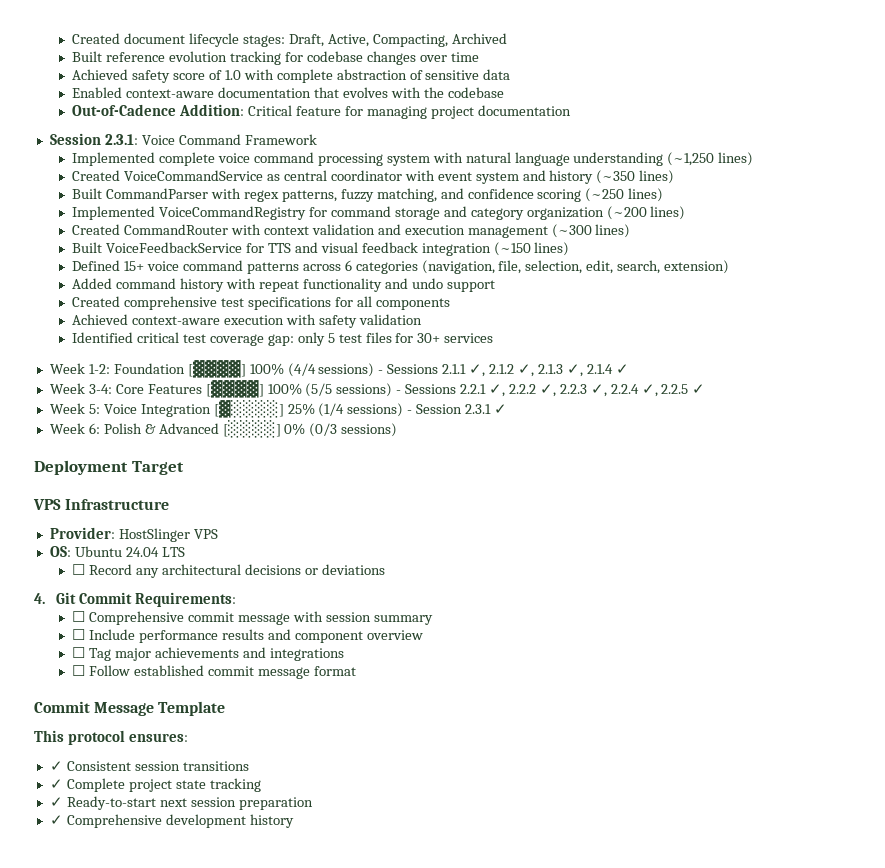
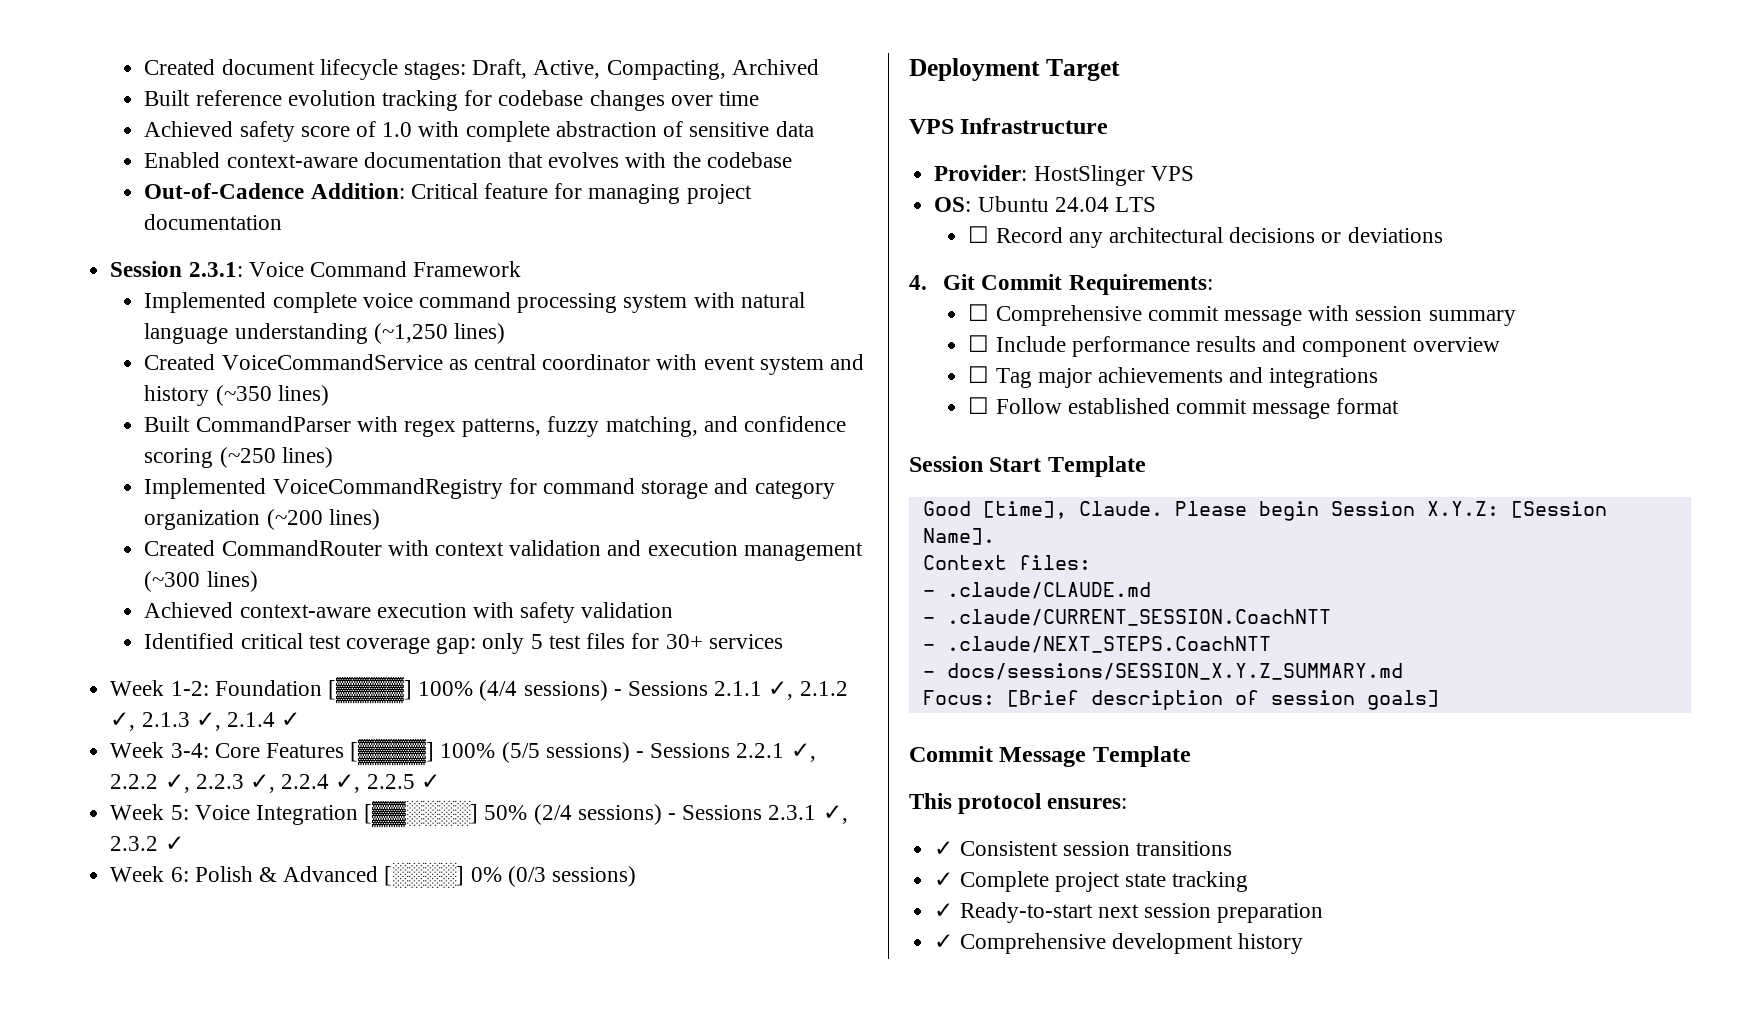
- Built VoiceFeedbackService for TTS and visual feedback integration (~150 lines)
- Defined 15+ voice command patterns across 6 categories (navigation, file, selection, edit, search, extension)
- Added command history with repeat functionality and undo support
- Created comprehensive test specifications for all components
- Week 5: Voice Integration [▓░░░░] 25% (1/4 sessions) - Session 2.3.1 ✓
+ Week 5: Voice Integration [▓▓░░░░] 50% (2/4 sessions) - Sessions 2.3.1 ✓, 2.3.2 ✓
+ Session Start Template
+ Good [time], Claude. Please begin Session X.Y.Z: [Session Name].
+ Context files:
+ - .claude/CLAUDE.md
+ - .claude/CURRENT_SESSION.CoachNTT
+ - .claude/NEXT_STEPS.CoachNTT
+ - docs/sessions/SESSION_X.Y.Z_SUMMARY.md
+ Focus: [Brief description of session goals]

